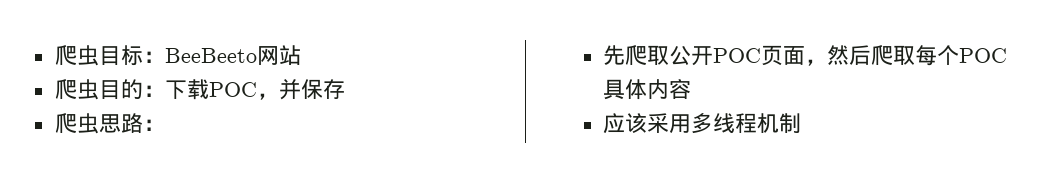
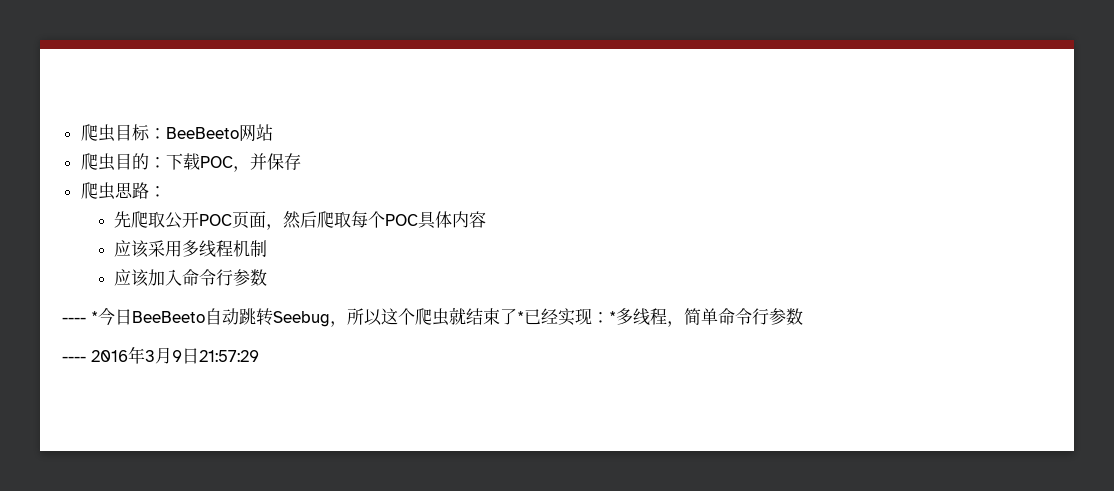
+ 应该加入命令行参数
+ ---- *今日BeeBeeto自动跳转Seebug，所以这个爬虫就结束了*已经实现：*多线程，简单命令行参数
+ ---- 2016年3月9日21:57:29

